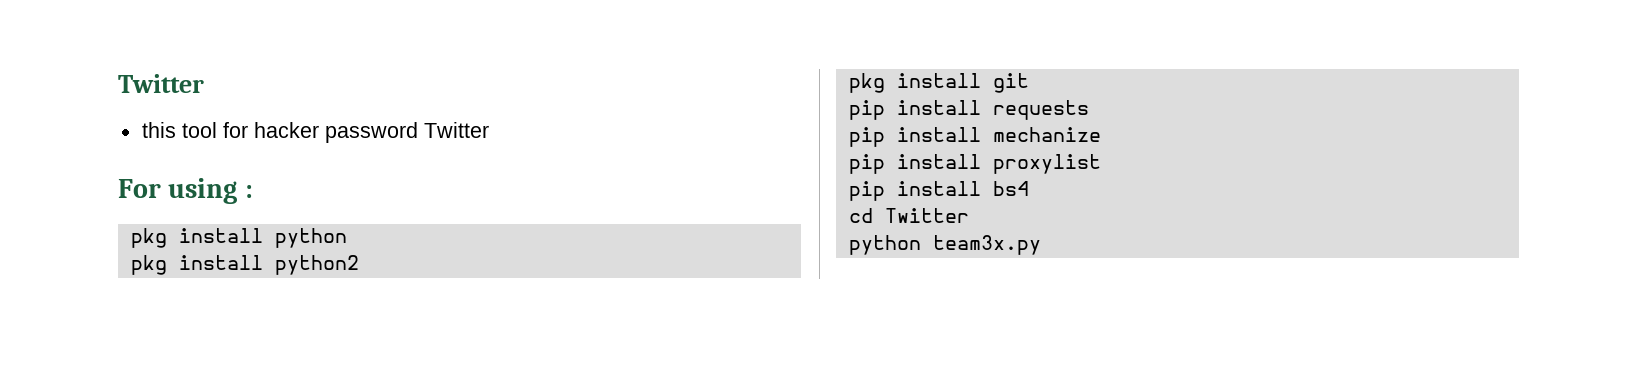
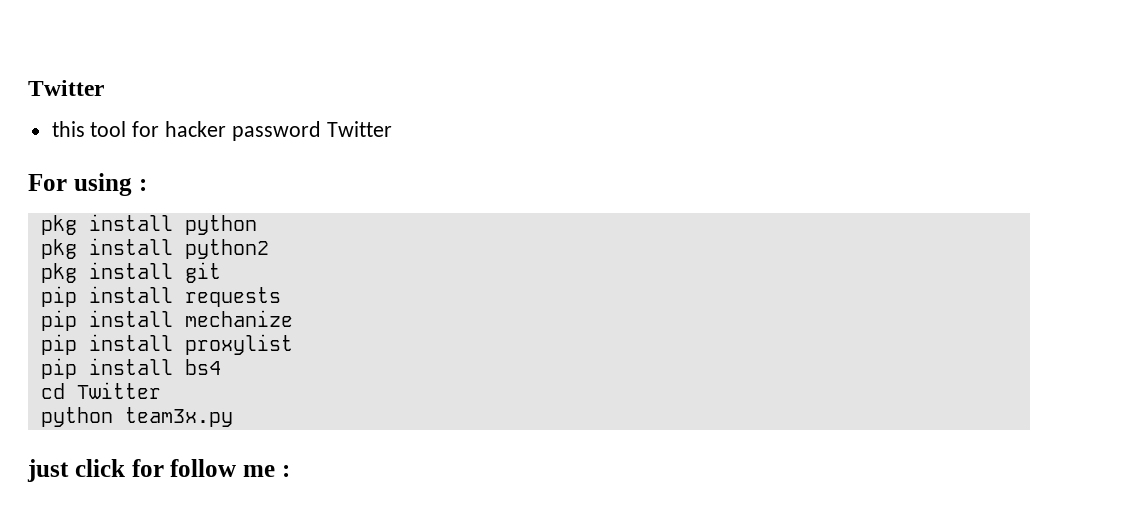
+ just click for follow me :

